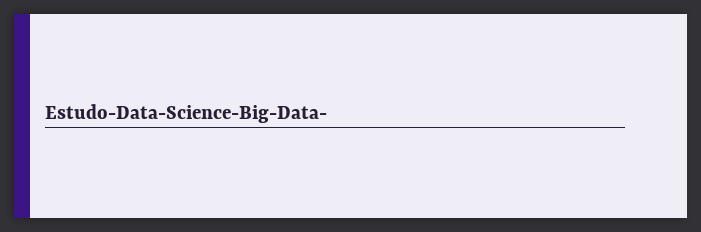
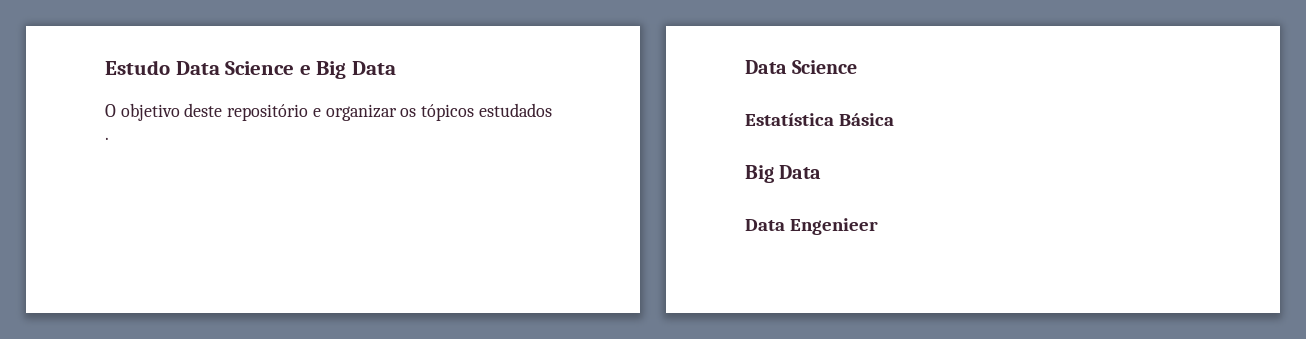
- Estudo-Data-Science-Big-Data-
+ Estudo Data Science e Big Data
+ O objetivo deste repositório e organizar os tópicos estudados .
+ Data Science
+ Estatística Básica
+ Big Data
+ Data Engenieer

